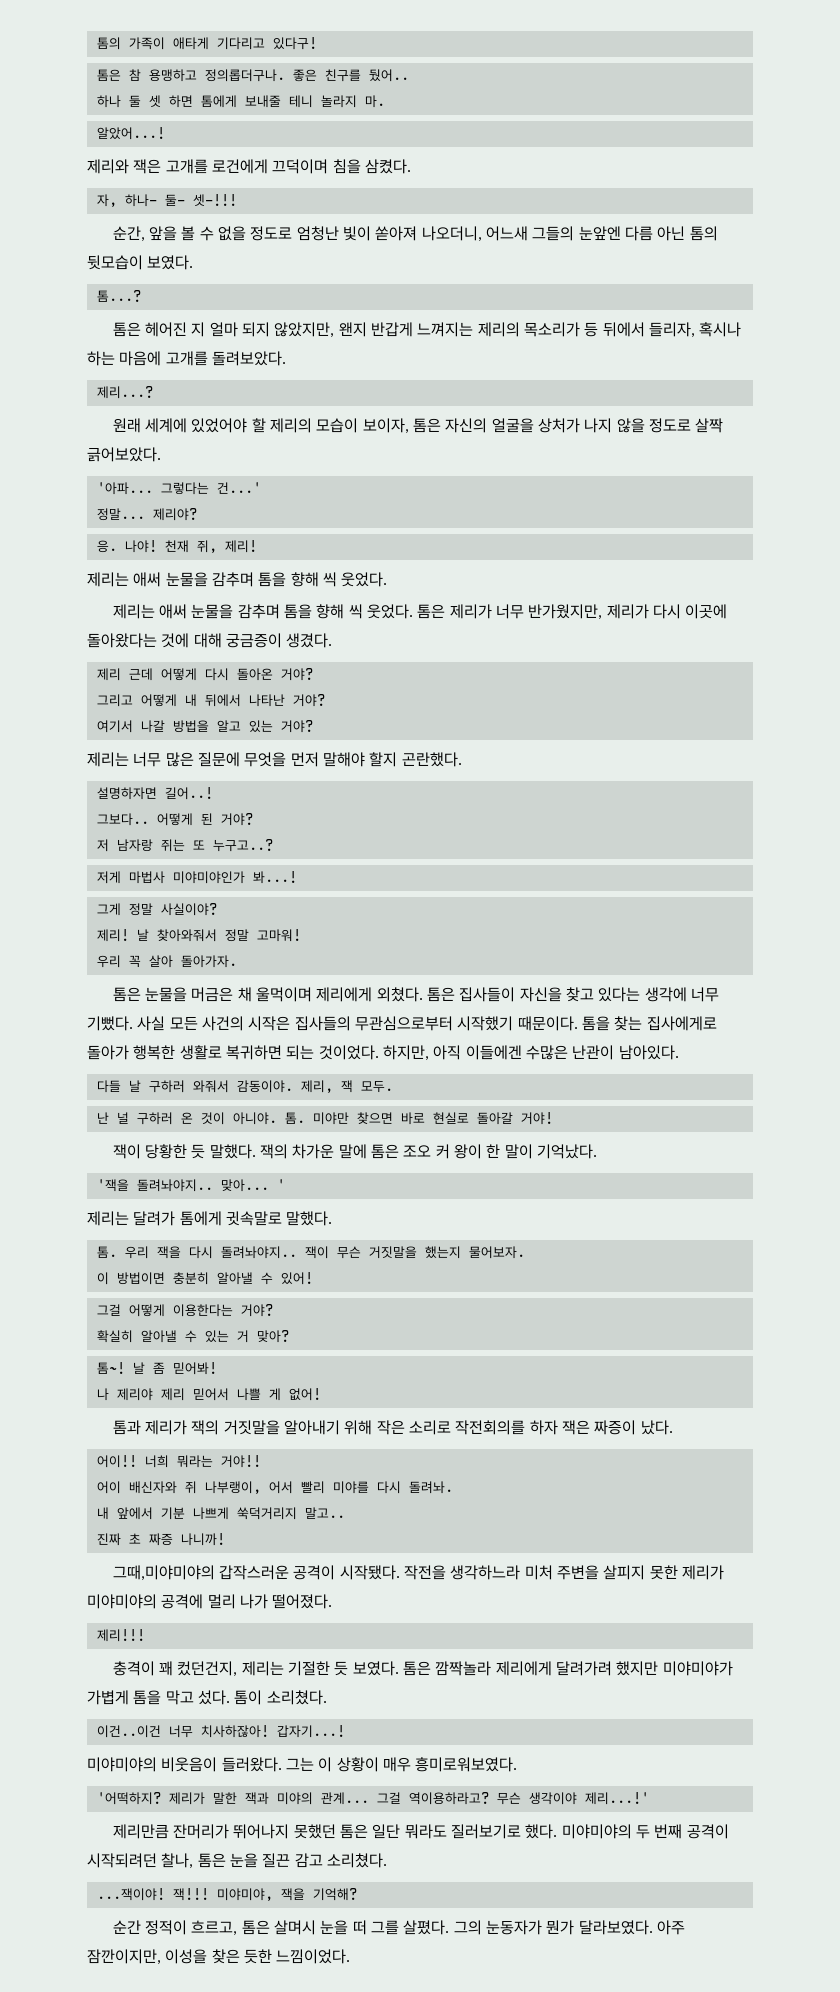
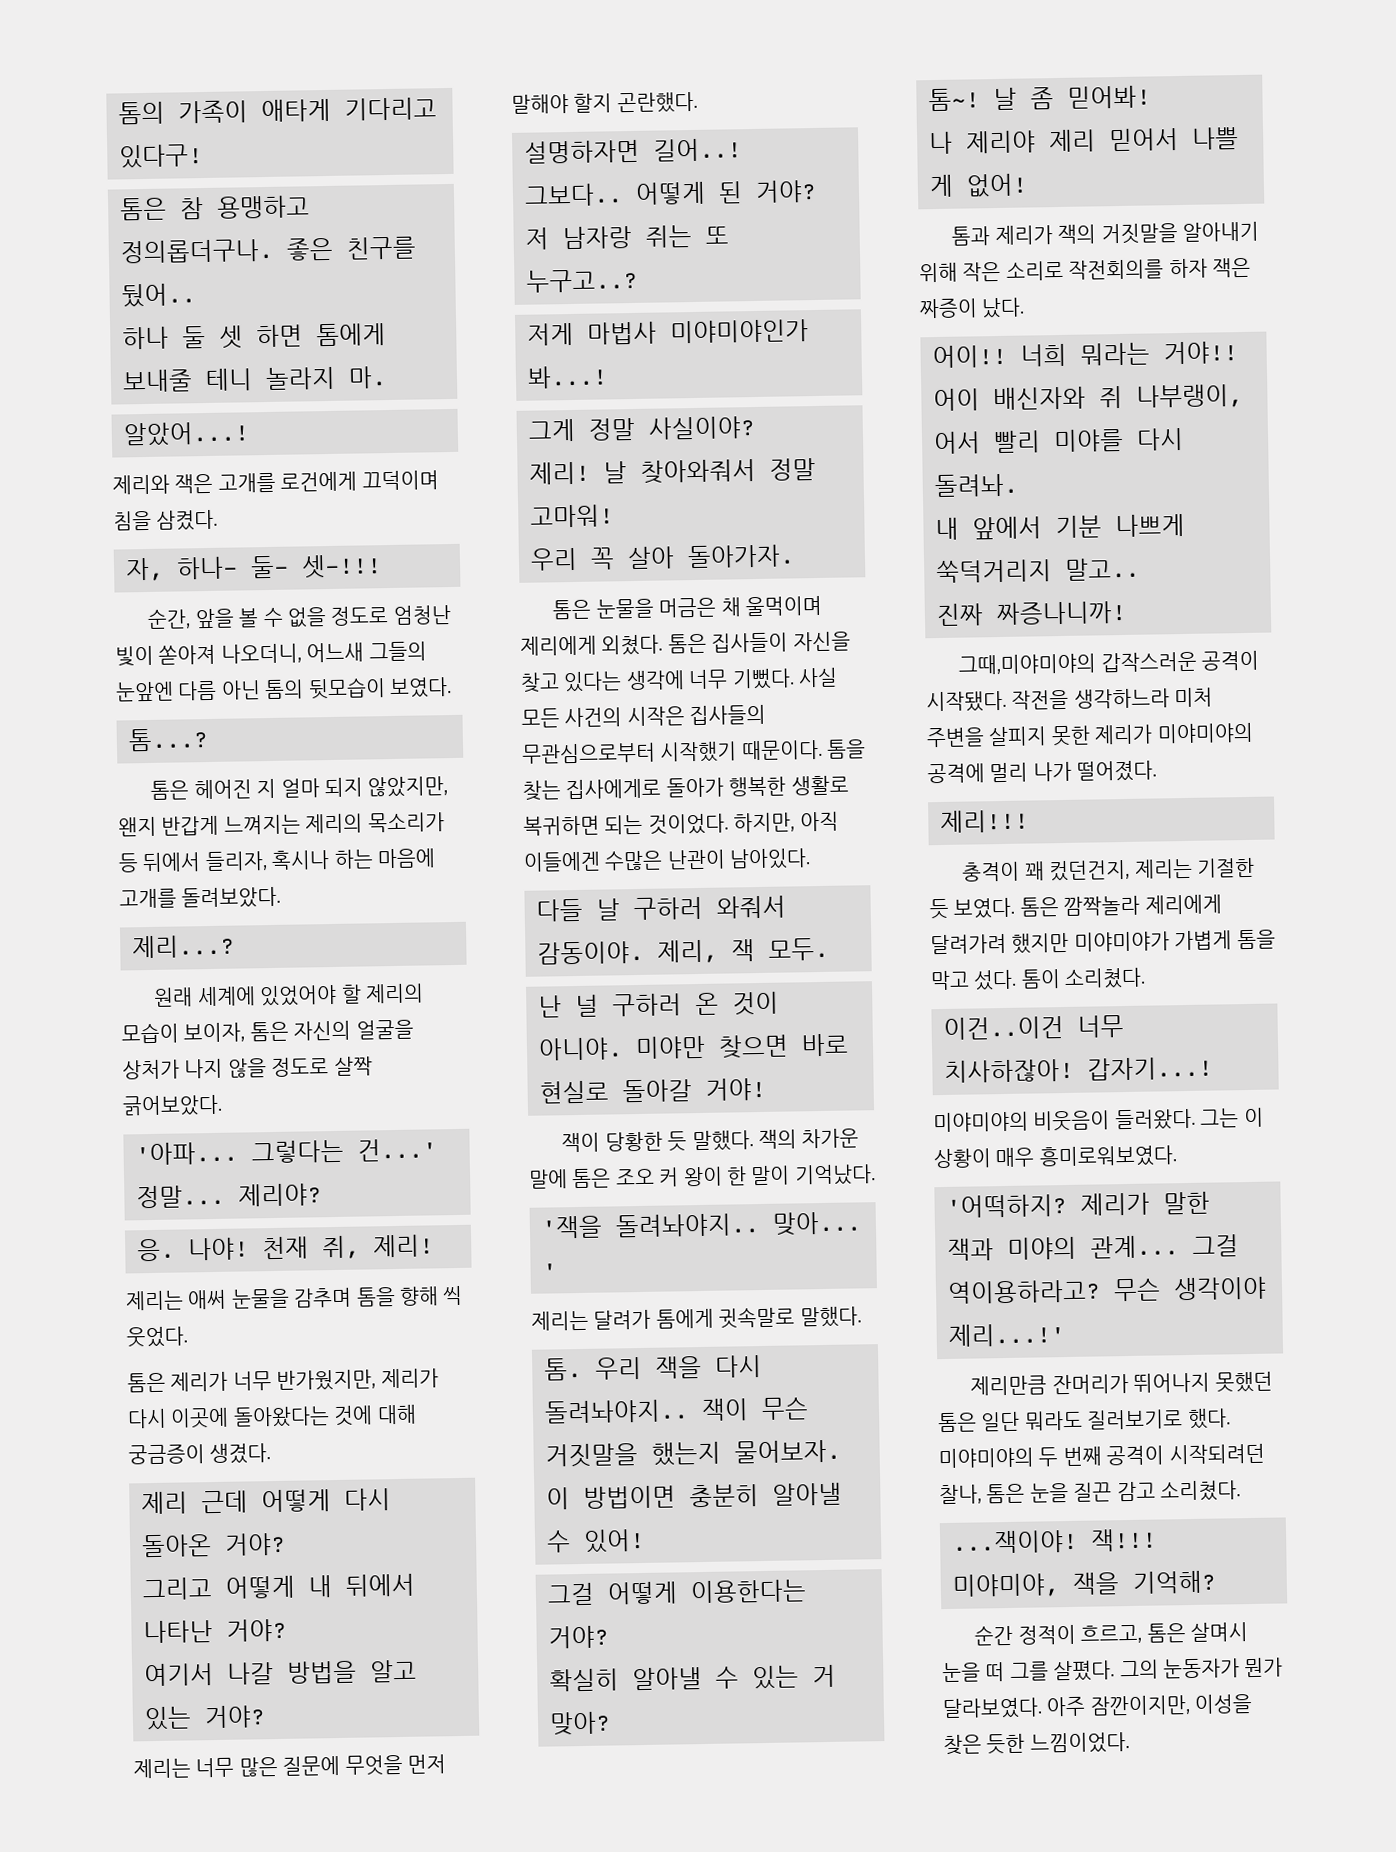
  천재 쥐, 제리!
  제리는 애써 눈물을 감추며 톰을 향해 씩 웃었다.
- 제리는 애써 눈물을 감추며 톰을 향해 씩 웃었다. 톰은 제리가 너무 반가웠지만, 제리가 다시 이곳에 돌아왔다는 것에 대해 궁금증이 생겼다.
+ 톰은 제리가 너무 반가웠지만, 제리가 다시 이곳에 돌아왔다는 것에 대해 궁금증이 생겼다.
- 난 널 구하러 온 것이 아니야. 톰.
+ 난 널 구하러 온 것이 아니야.
- 진짜 초 짜증 나니까!
+ 진짜 짜증나니까!

